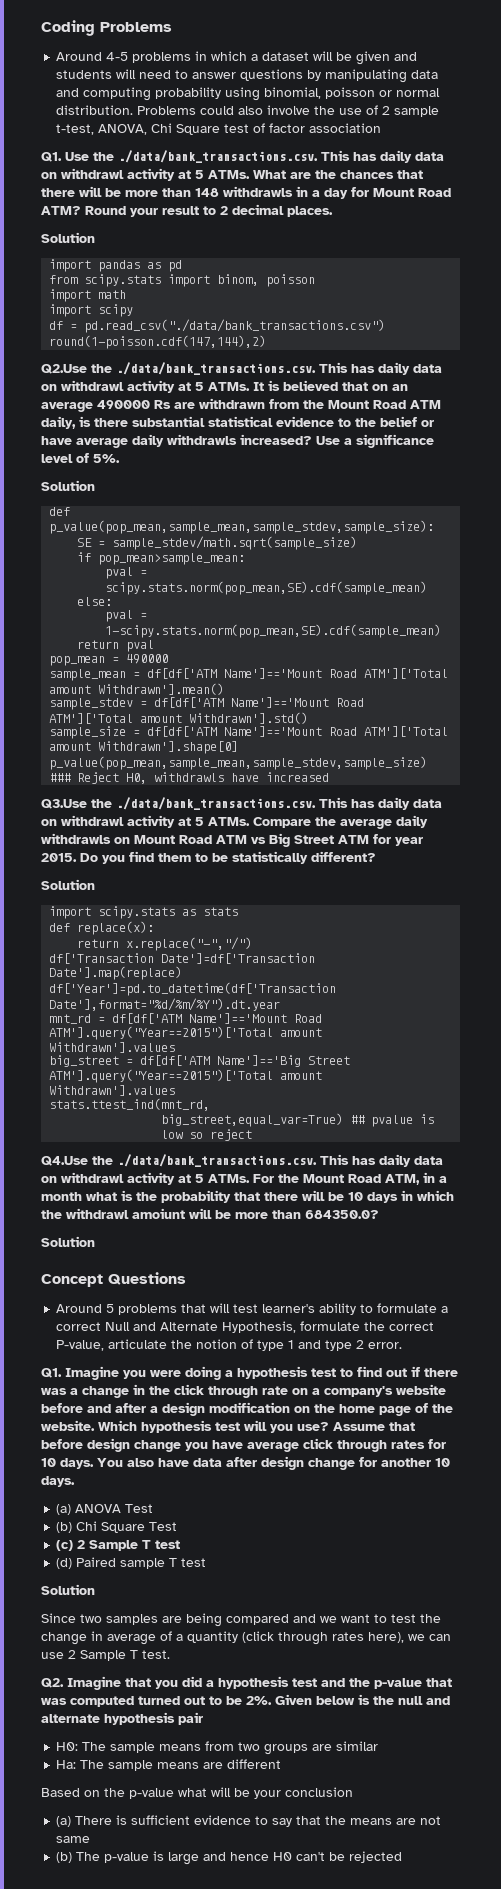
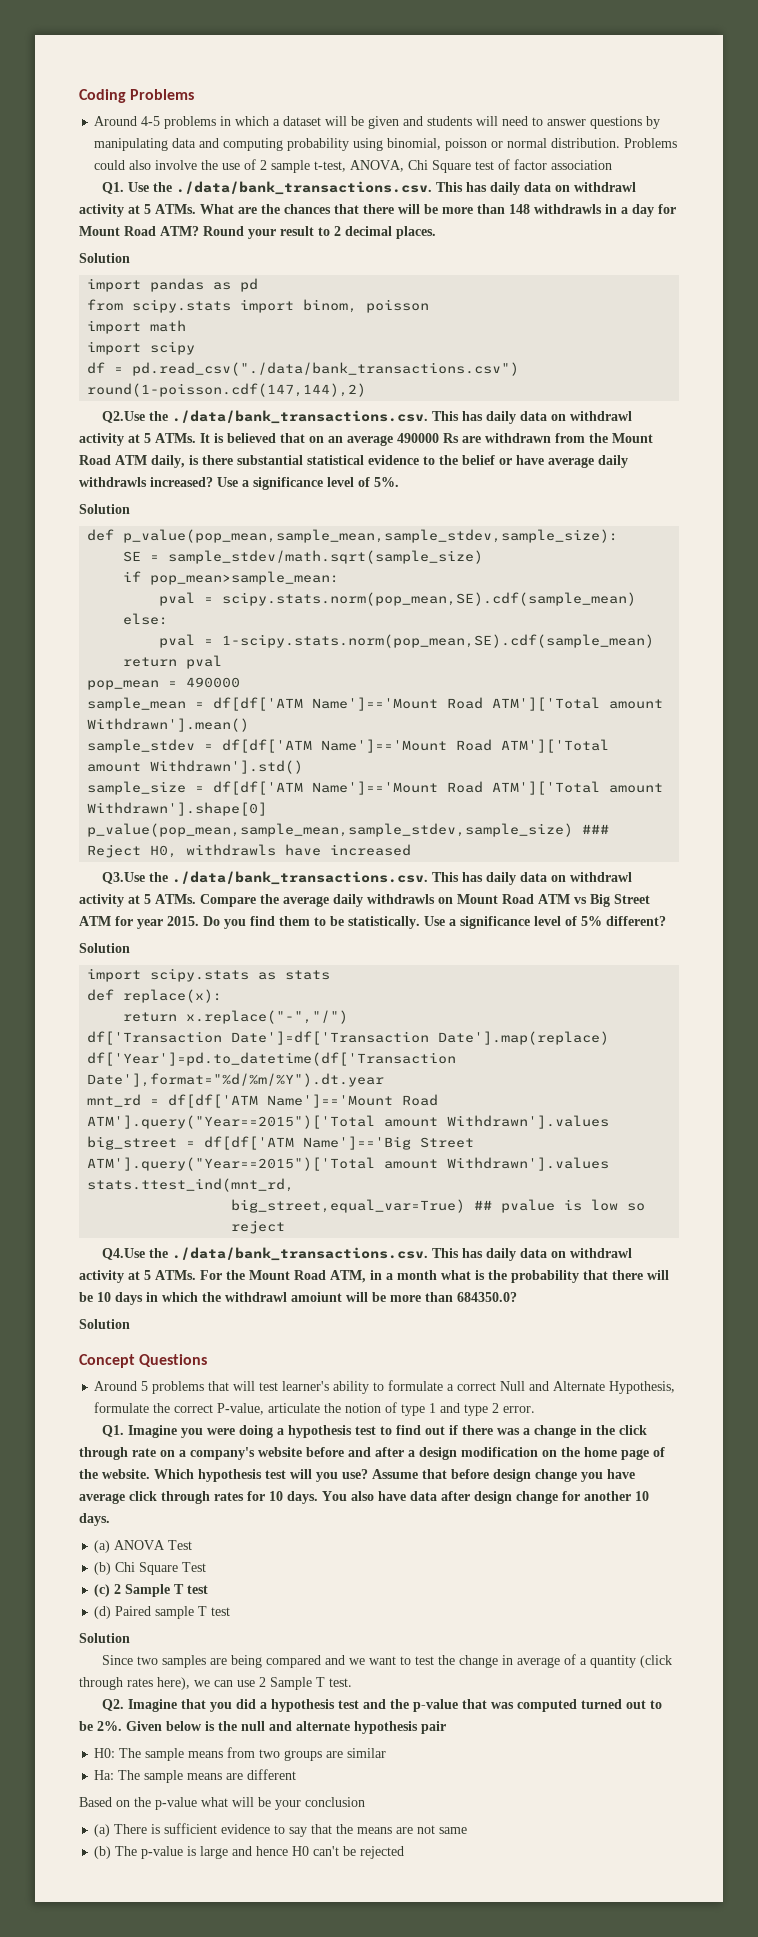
- Do you find them to be statistically different?
+ Do you find them to be statistically. Use a significance level of 5% different?

